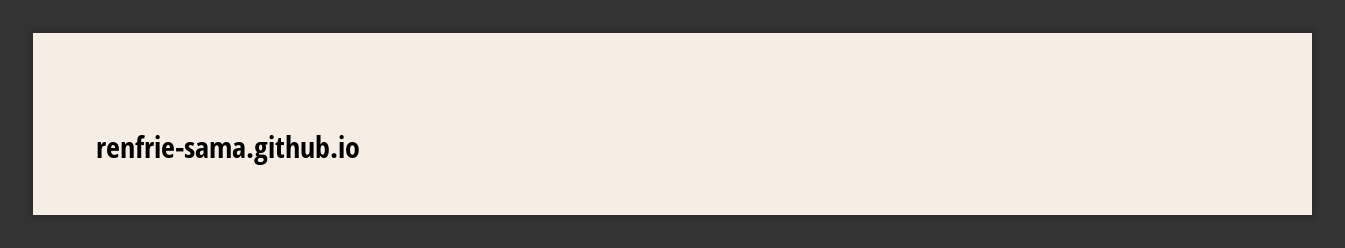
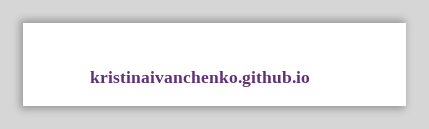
- renfrie-sama.github.io
+ kristinaivanchenko.github.io

